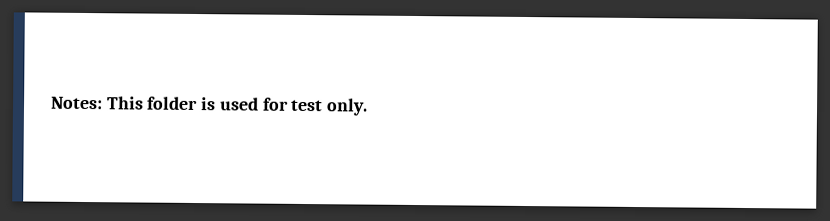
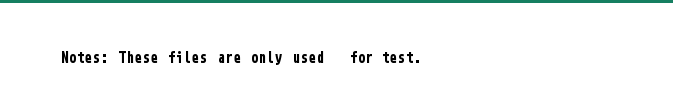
- Notes: This folder is used for test only.
+ Notes: These files are only used for test.

